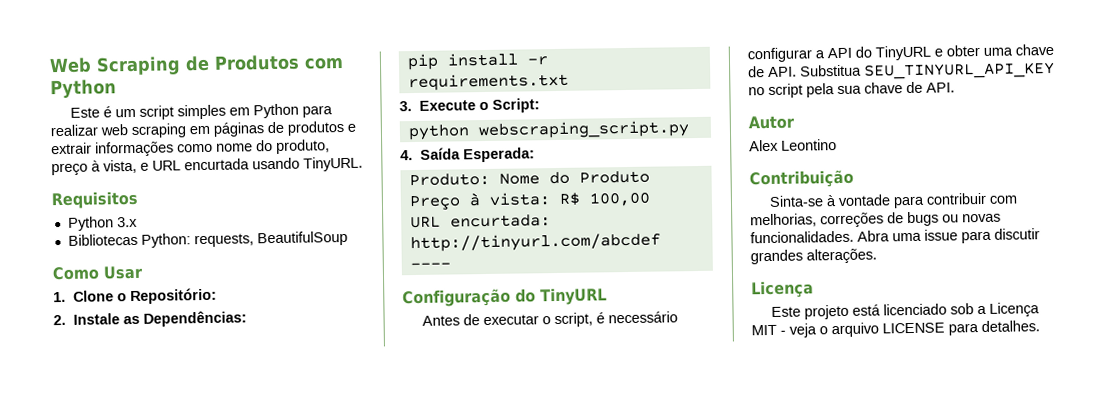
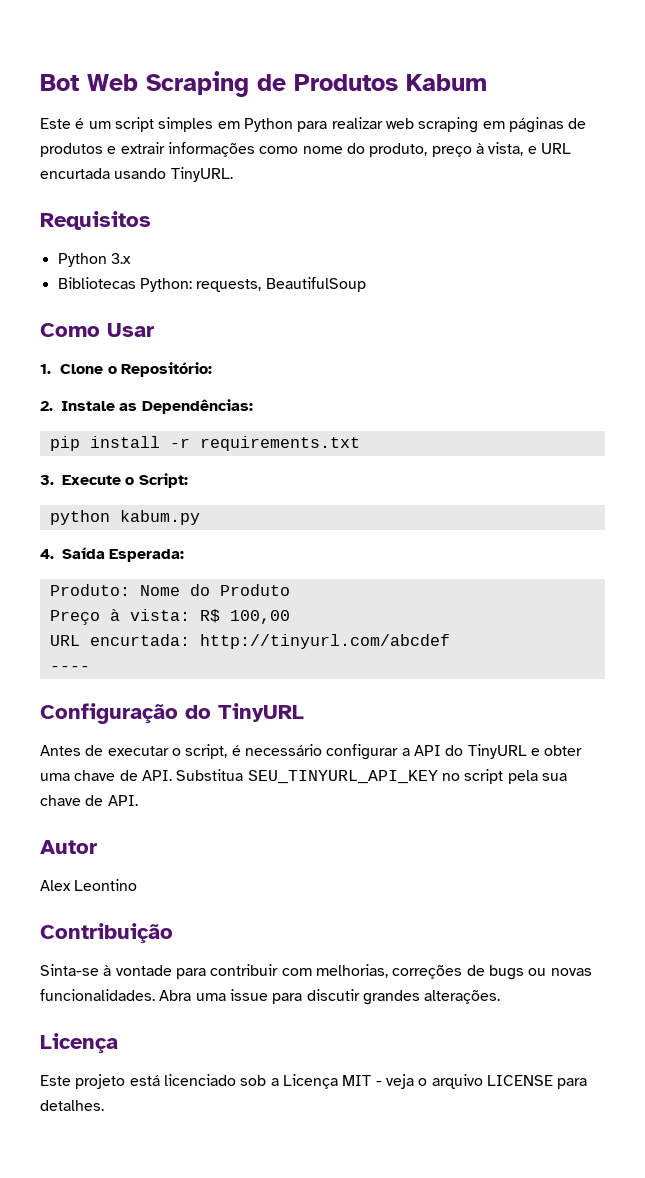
- Web Scraping de Produtos com Python
+ Bot Web Scraping de Produtos Kabum
- python webscraping_script.py
+ python kabum.py

